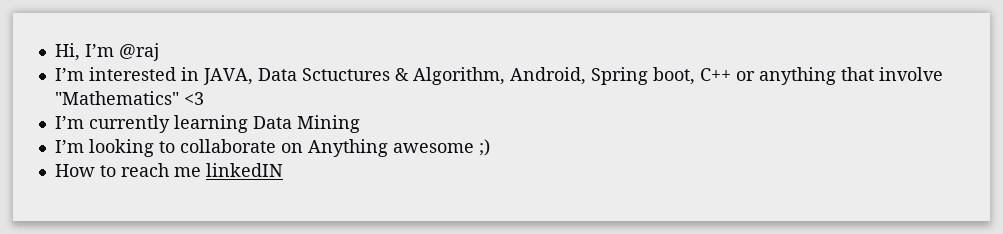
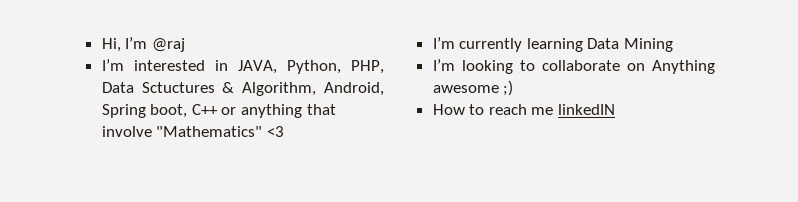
- I’m interested in JAVA, Data Sctuctures & Algorithm, Android, Spring boot, C++ or anything that involve "Mathematics" <3
+ I’m interested in JAVA, Python, PHP, Data Sctuctures & Algorithm, Android, Spring boot, C++ or anything that involve "Mathematics" <3

